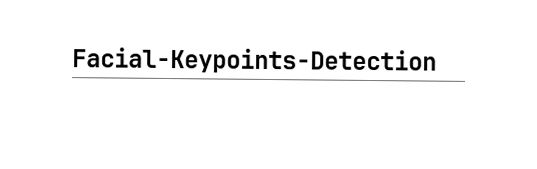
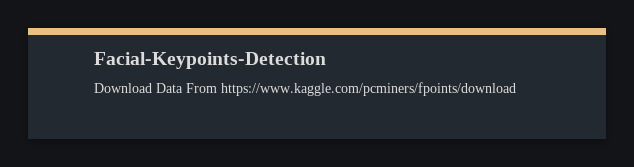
+ Download Data From https://www.kaggle.com/pcminers/fpoints/download

